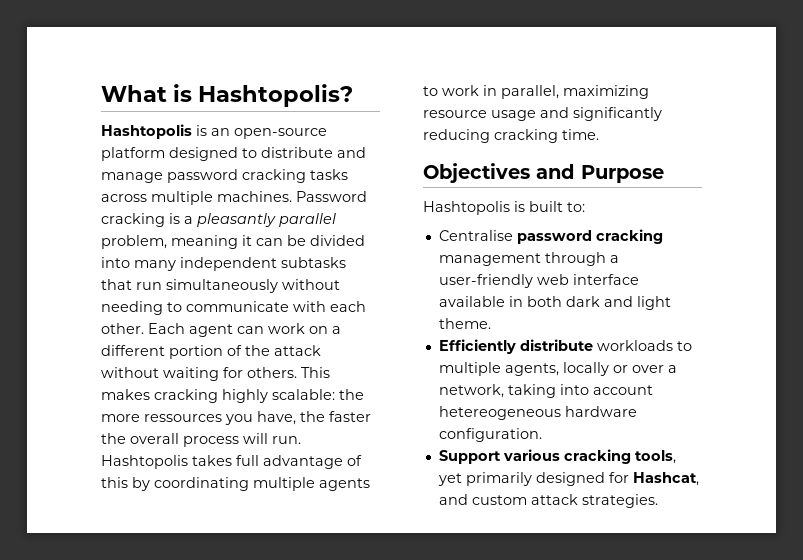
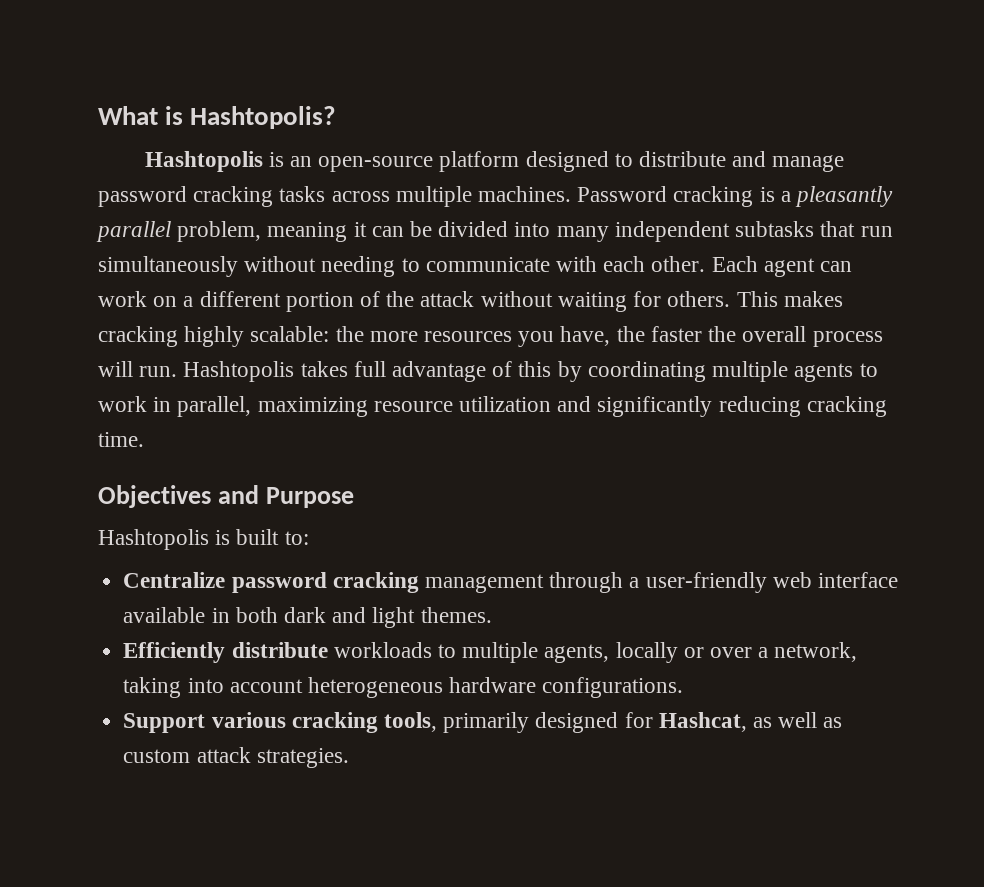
- This makes cracking highly scalable: the more ressources you have, the faster the overall process will run.
+ This makes cracking highly scalable: the more resources you have, the faster the overall process will run.
- Hashtopolis takes full advantage of this by coordinating multiple agents to work in parallel, maximizing resource usage and significantly reducing cracking time.
+ Hashtopolis takes full advantage of this by coordinating multiple agents to work in parallel, maximizing resource utilization and significantly reducing cracking time.
- Centralise password cracking management through a user-friendly web interface available in both dark and light theme.
+ Centralize password cracking management through a user-friendly web interface available in both dark and light themes.
- Efficiently distribute workloads to multiple agents, locally or over a network, taking into account hetereogeneous hardware configuration.
+ Efficiently distribute workloads to multiple agents, locally or over a network, taking into account heterogeneous hardware configurations.
- Support various cracking tools, yet primarily designed for Hashcat, and custom attack strategies.
+ Support various cracking tools, primarily designed for Hashcat, as well as custom attack strategies.

